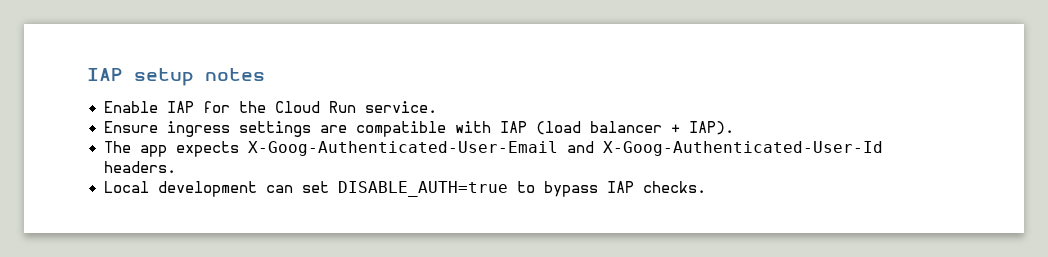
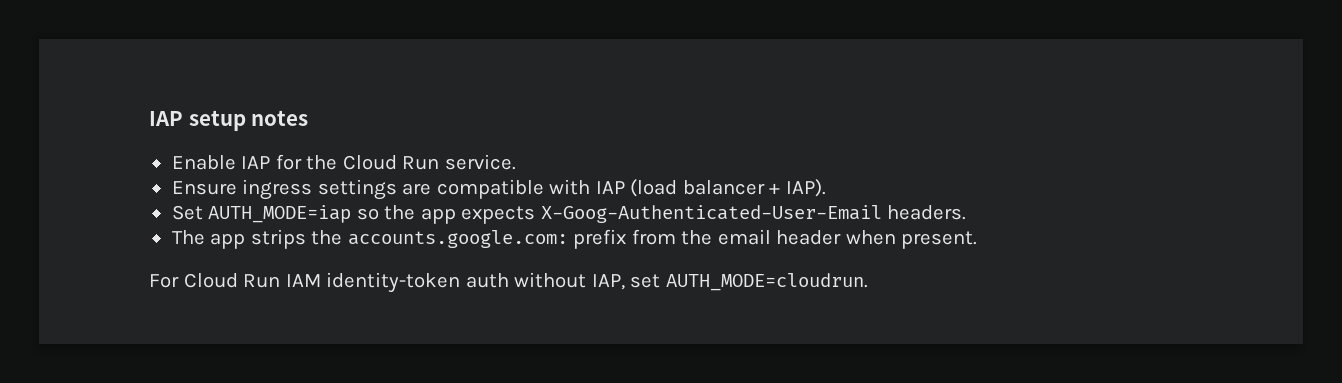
- The app expects X-Goog-Authenticated-User-Email and X-Goog-Authenticated-User-Id headers.
+ Set AUTH_MODE=iap so the app expects X-Goog-Authenticated-User-Email headers.
- Local development can set DISABLE_AUTH=true to bypass IAP checks.
+ The app strips the accounts.google.com: prefix from the email header when present.
+ For Cloud Run IAM identity-token auth without IAP, set AUTH_MODE=cloudrun.

